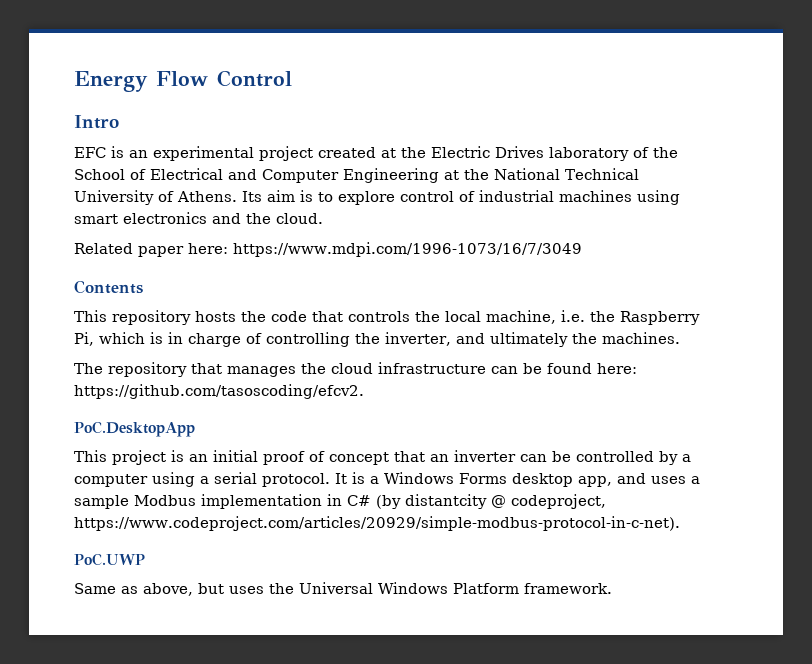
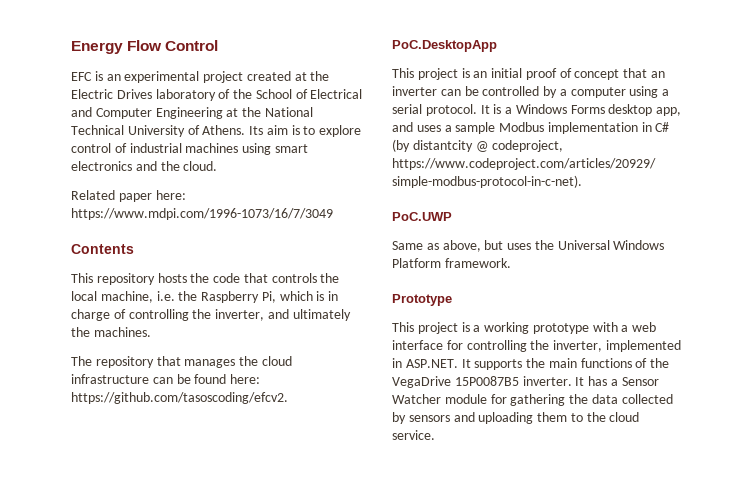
- Intro
+ Prototype
+ This project is a working prototype with a web interface for controlling the inverter, implemented in ASP.NET. It supports the main functions of the VegaDrive 15P0087B5 inverter. It has a Sensor Watcher module for gathering the data collected by sensors and uploading them to the cloud service.

